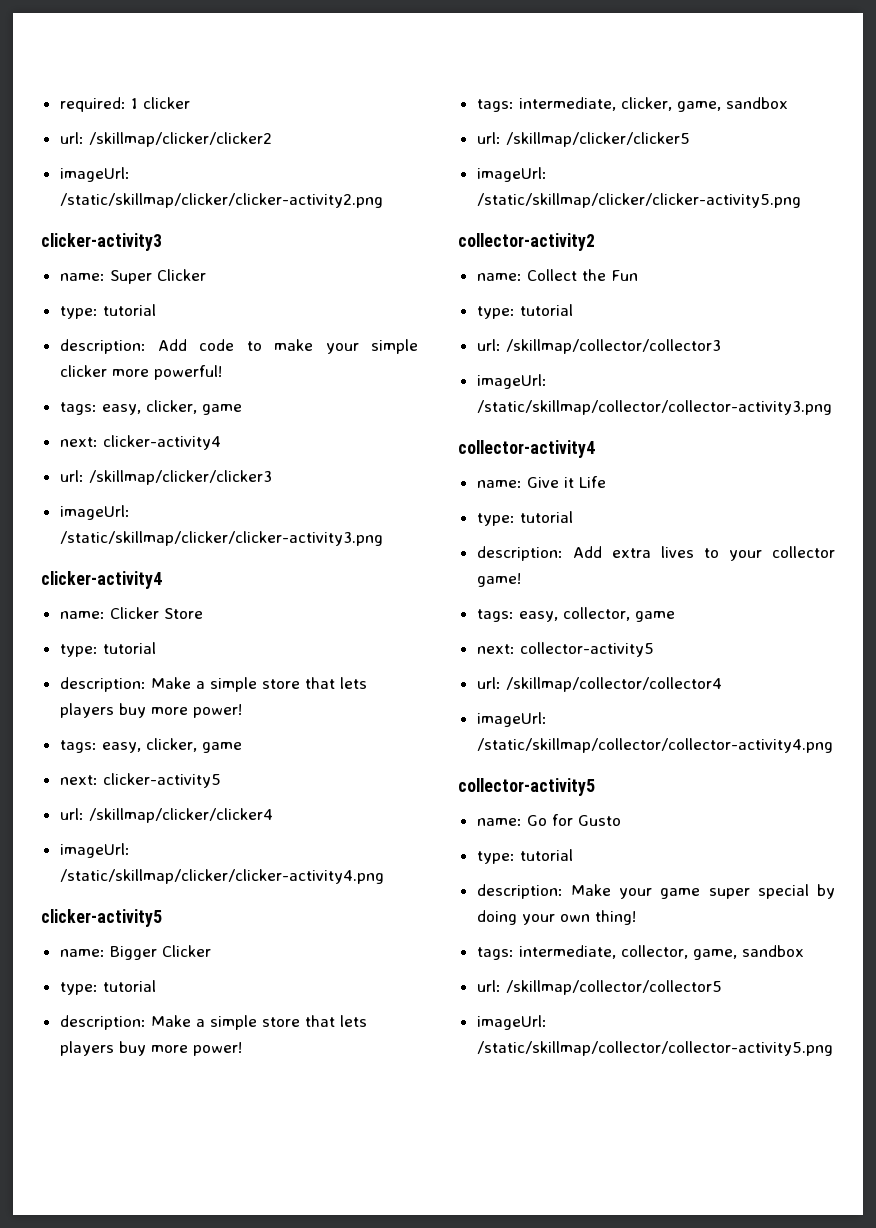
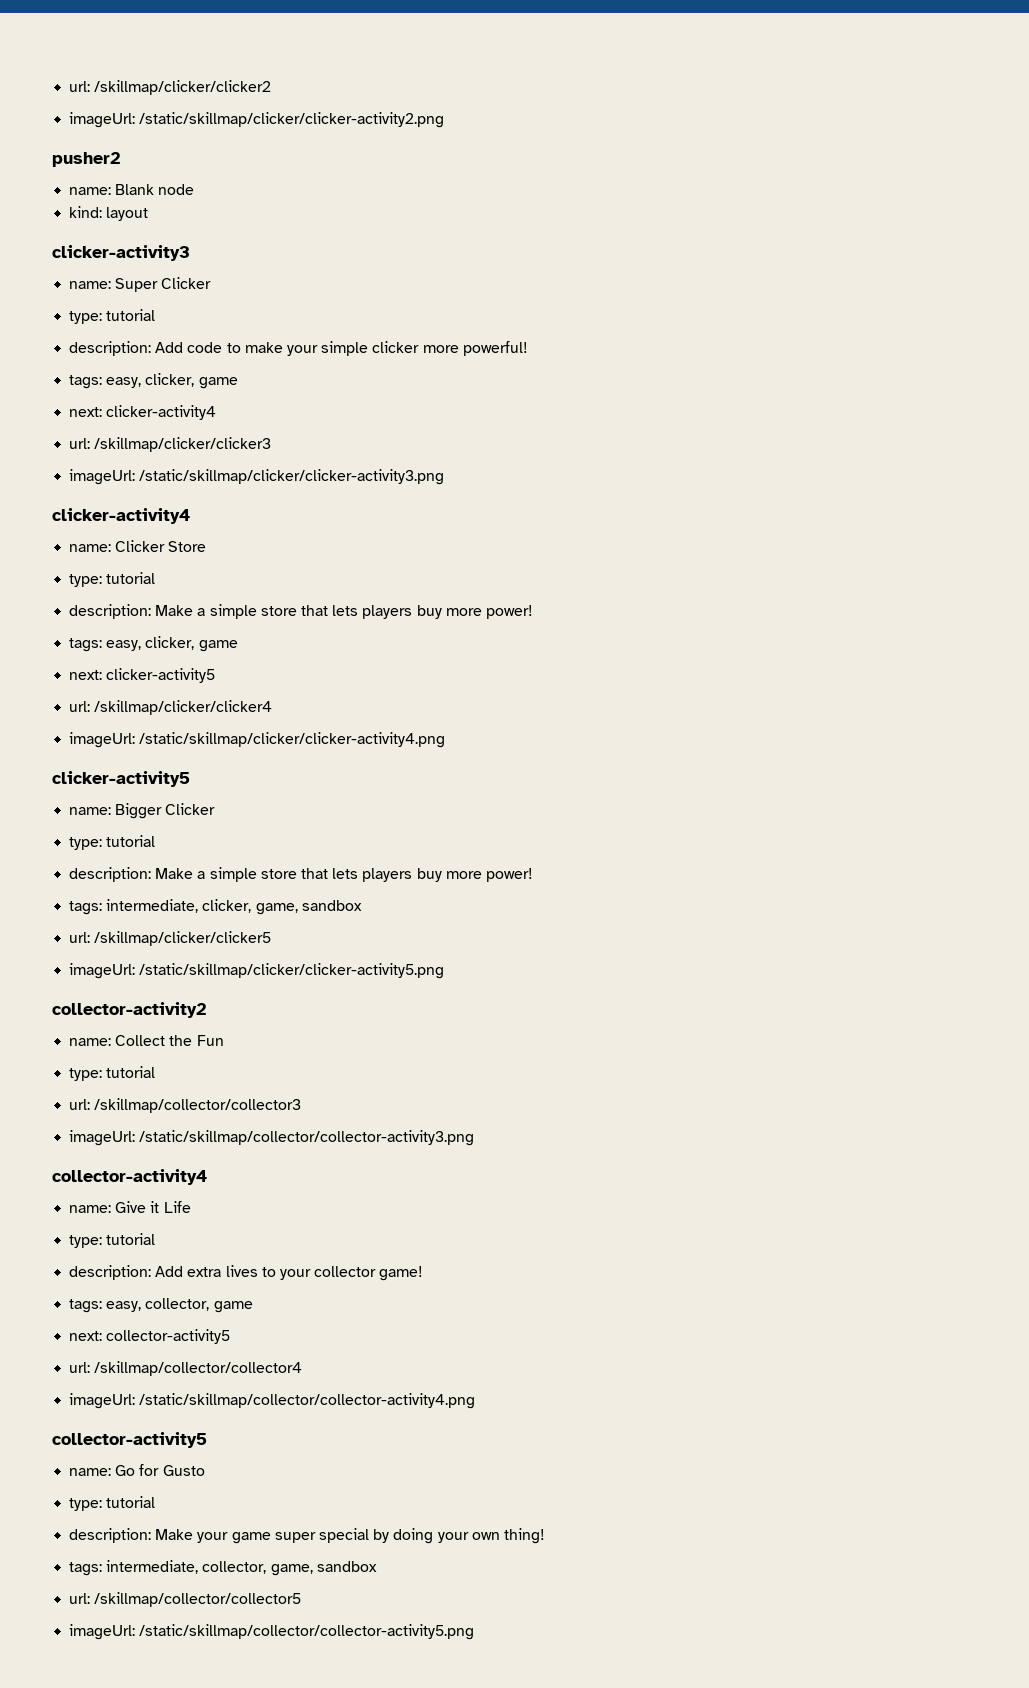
- required: 1 clicker
+ pusher2
+ name: Blank node
+ kind: layout

